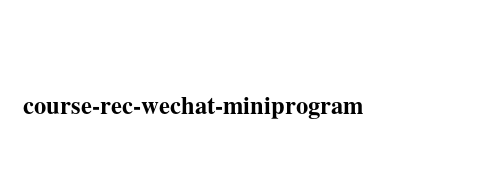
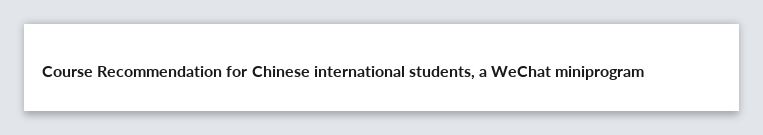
- course-rec-wechat-miniprogram
+ Course Recommendation for Chinese international students, a WeChat miniprogram

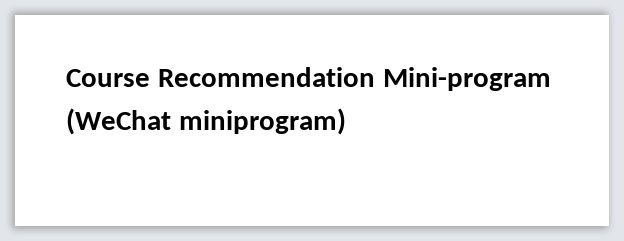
- Course Recommendation for Chinese international students, a WeChat miniprogram
+ Course Recommendation Mini-program
+ (WeChat miniprogram)

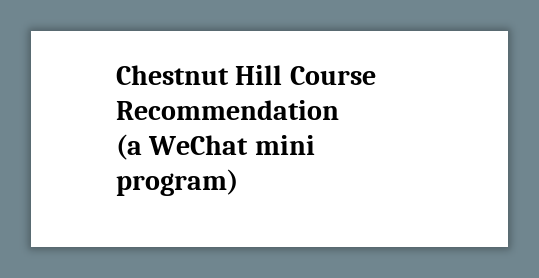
- Course Recommendation Mini-program
- (WeChat miniprogram)
+ Chestnut Hill Course Recommendation
+ (a WeChat mini program)

